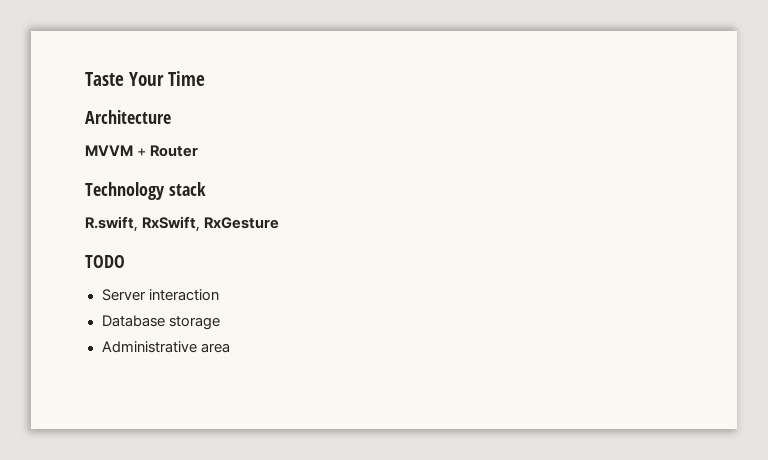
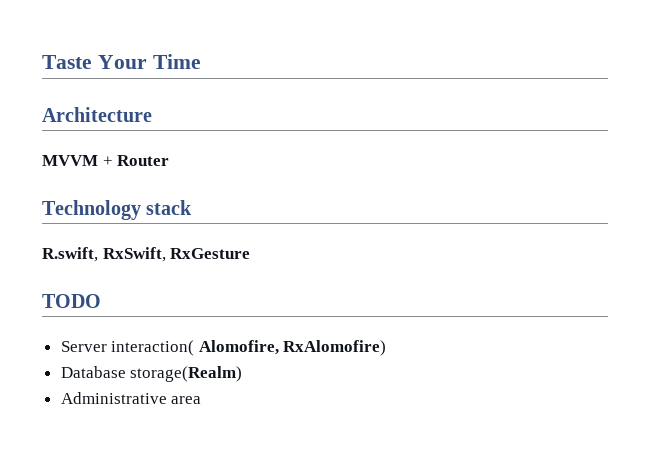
- Server interaction
+ Server interaction( Alomofire, RxAlomofire)
- Database storage
+ Database storage(Realm)

